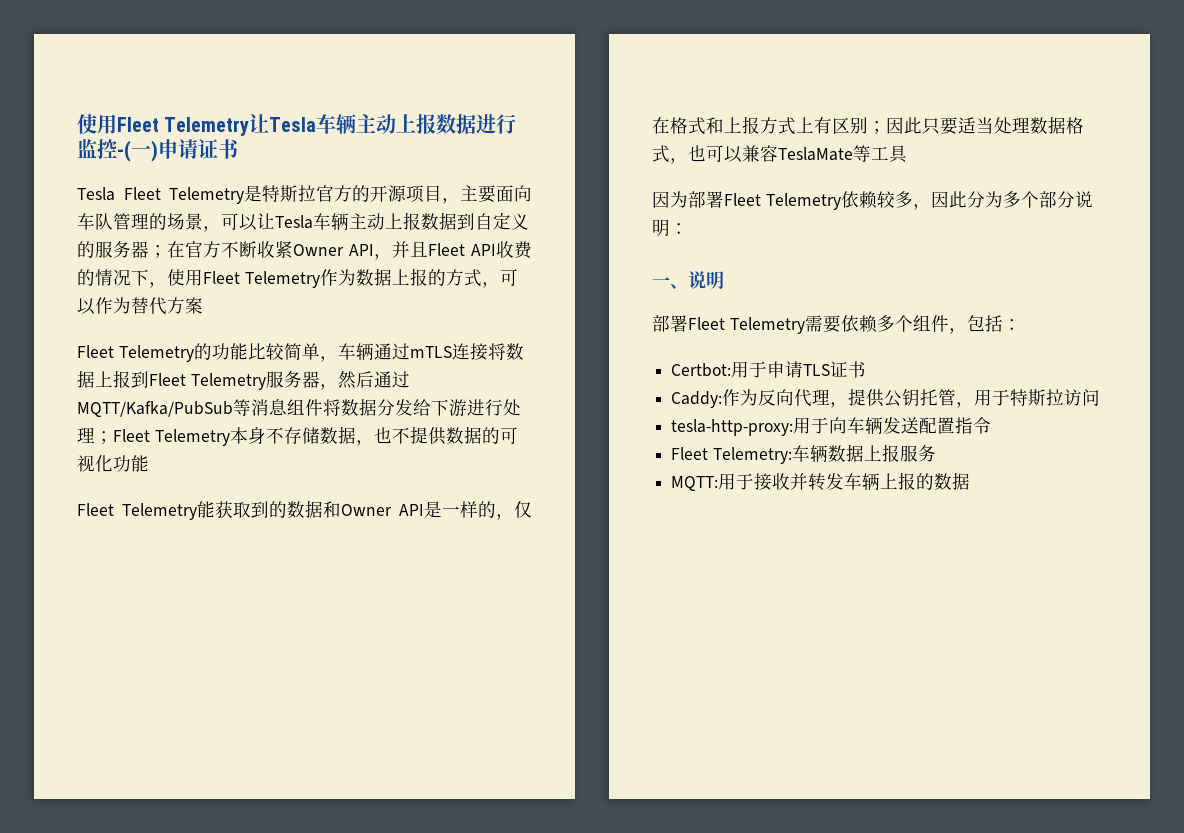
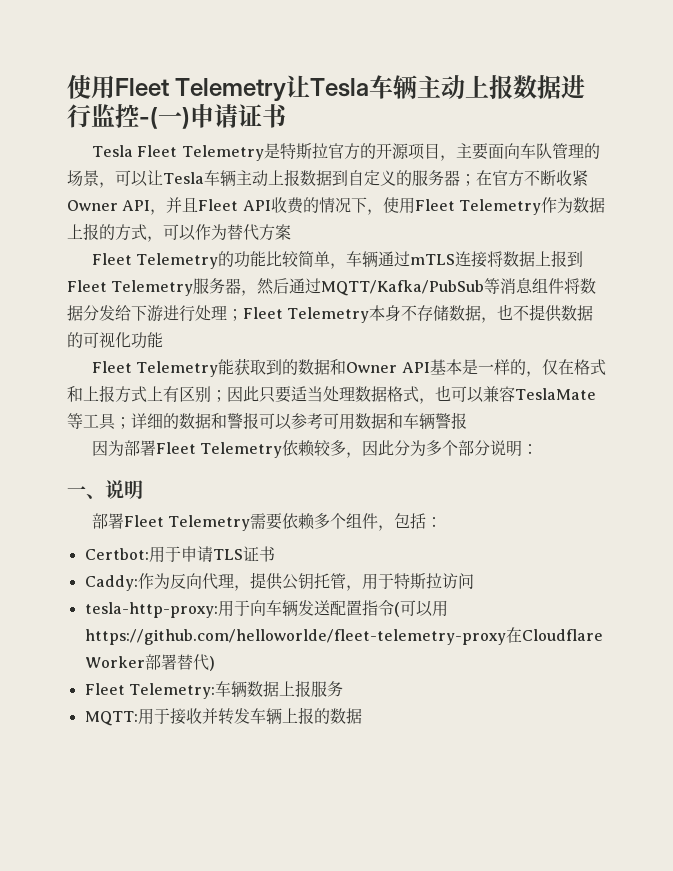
- Fleet Telemetry能获取到的数据和Owner API是一样的，仅在格式和上报方式上有区别；因此只要适当处理数据格式，也可以兼容TeslaMate等工具
+ Fleet Telemetry能获取到的数据和Owner API基本是一样的，仅在格式和上报方式上有区别；因此只要适当处理数据格式，也可以兼容TeslaMate等工具；详细的数据和警报可以参考可用数据和车辆警报
- tesla-http-proxy:用于向车辆发送配置指令
+ tesla-http-proxy:用于向车辆发送配置指令(可以用https://github.com/helloworlde/fleet-telemetry-proxy在Cloudflare Worker部署替代)

